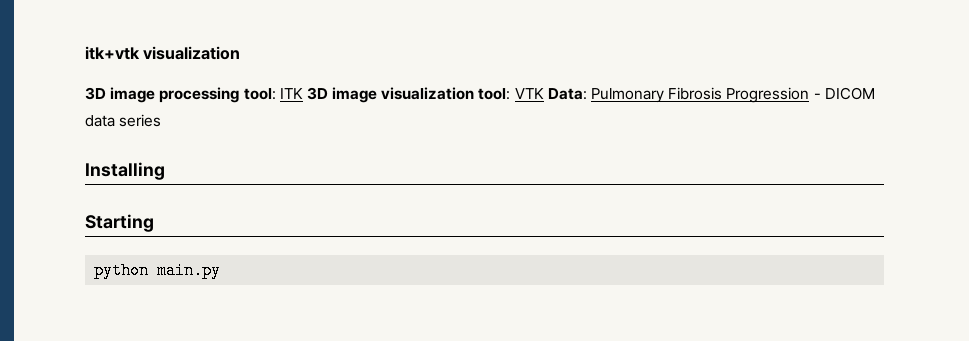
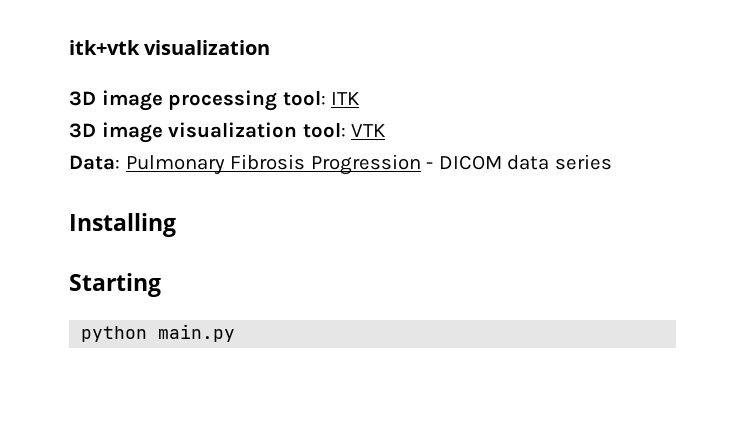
- 3D image processing tool: ITK 3D image visualization tool: VTK Data: Pulmonary Fibrosis Progression - DICOM data series
+ 3D image processing tool: ITK
+ 3D image visualization tool: VTK
+ Data: Pulmonary Fibrosis Progression - DICOM data series

